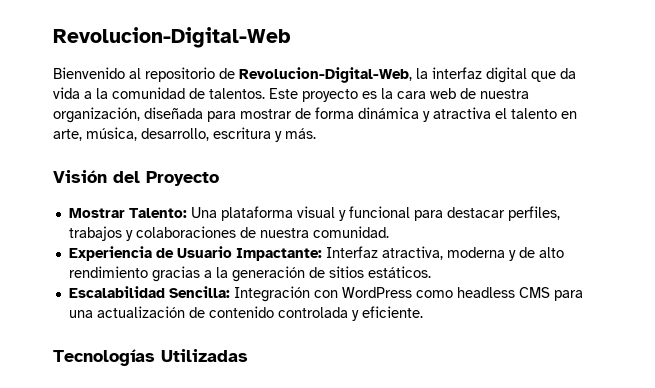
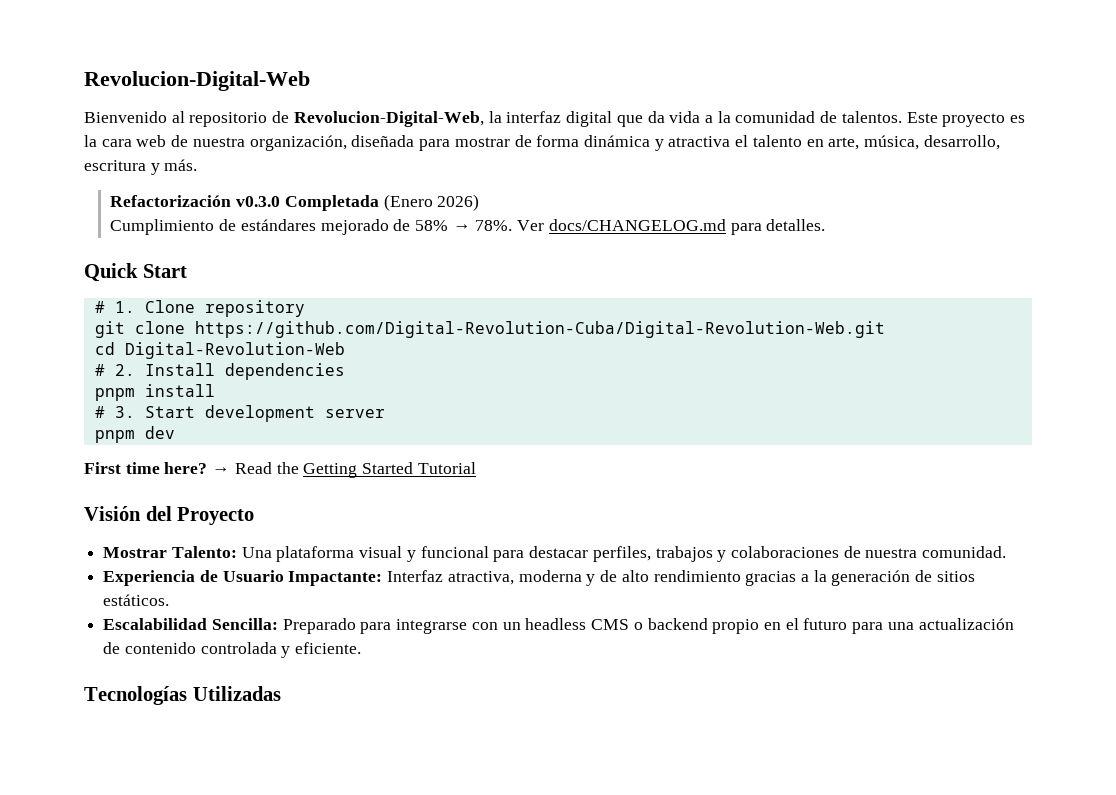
+ Refactorización v0.3.0 Completada (Enero 2026)
+ Cumplimiento de estándares mejorado de 58% → 78%. Ver docs/CHANGELOG.md para detalles.
+ Quick Start
+ # 1. Clone repository
+ git clone https://github.com/Digital-Revolution-Cuba/Digital-Revolution-Web.git
+ cd Digital-Revolution-Web
+ # 2. Install dependencies
+ pnpm install
+ # 3. Start development server
+ pnpm dev
+ First time here? → Read the Getting Started Tutorial
- Escalabilidad Sencilla: Integración con WordPress como headless CMS para una actualización de contenido controlada y eficiente.
+ Escalabilidad Sencilla: Preparado para integrarse con un headless CMS o backend propio en el futuro para una actualización de contenido controlada y eficiente.

